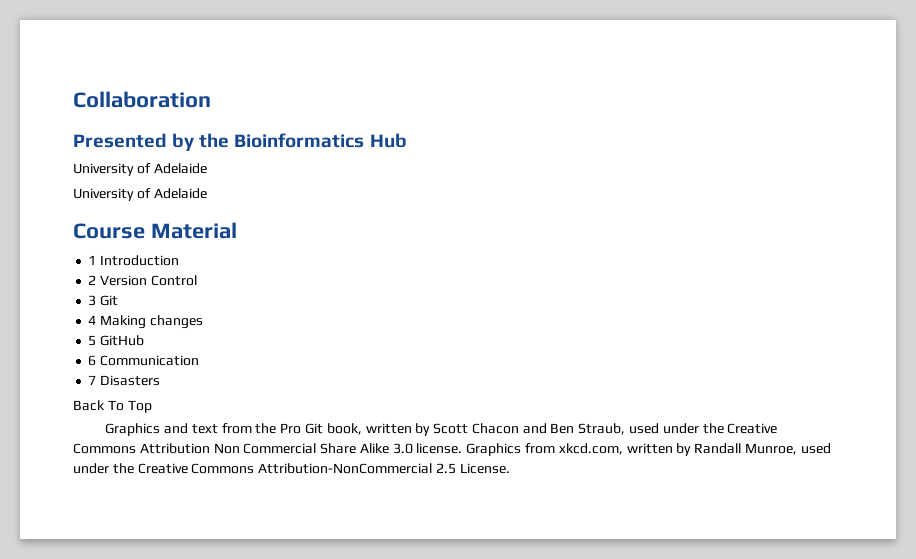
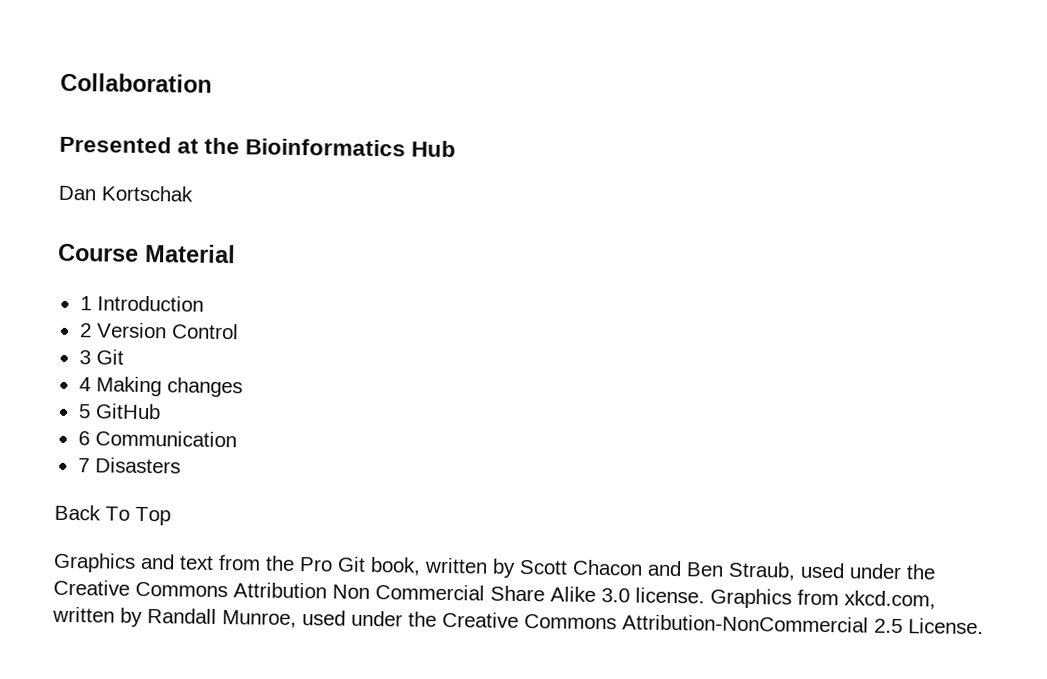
- Presented by the Bioinformatics Hub
- University of Adelaide
- University of Adelaide
+ Presented at the Bioinformatics Hub
+ Dan Kortschak

